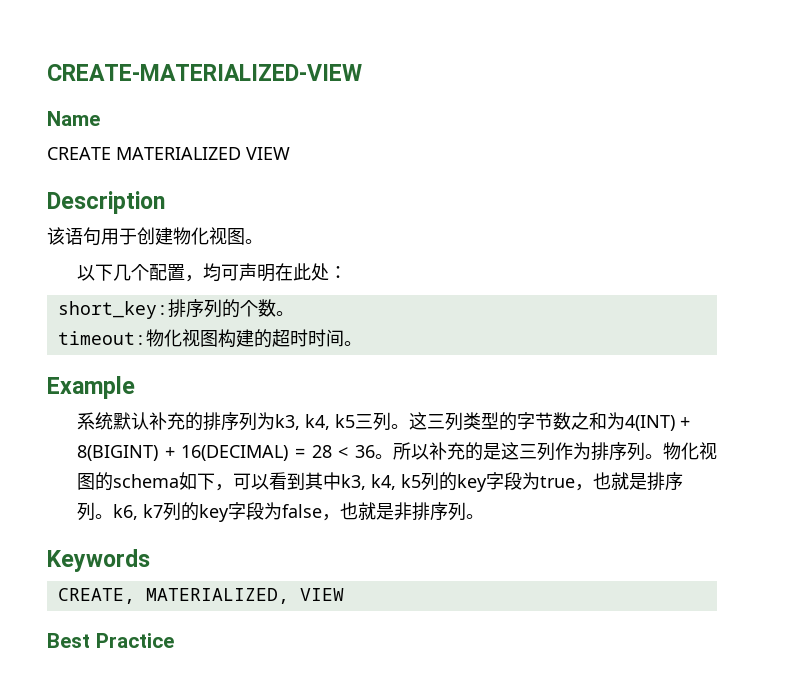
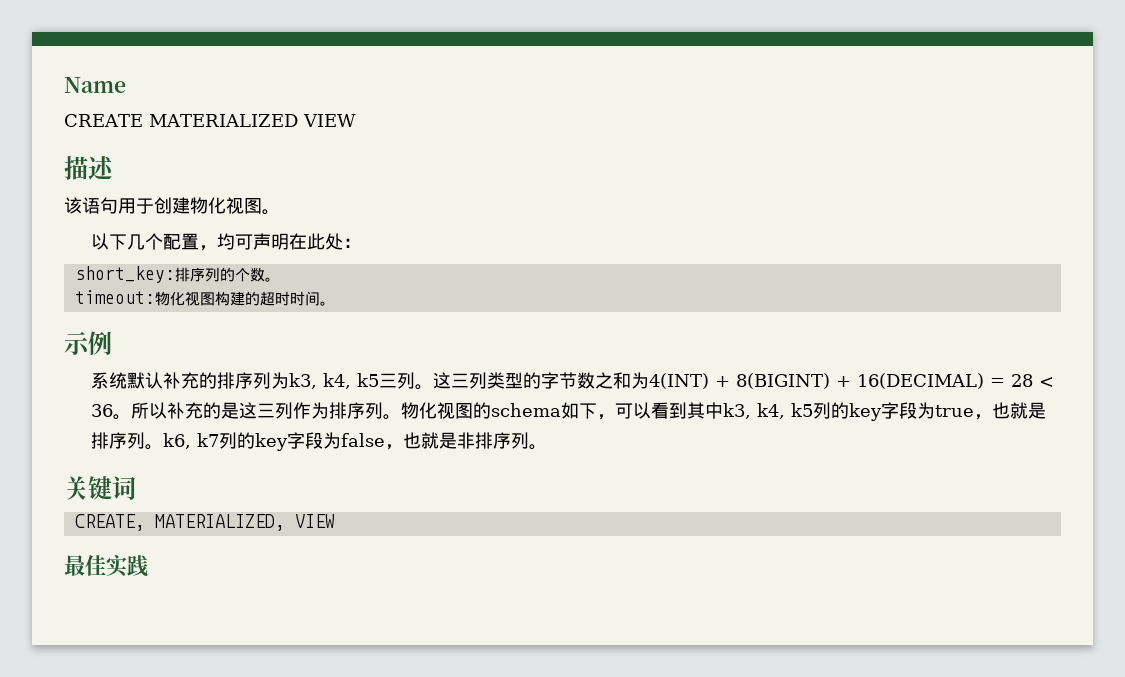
- CREATE-MATERIALIZED-VIEW
- Description
+ 描述
- Example
+ 示例
- Keywords
+ 关键词
- Best Practice
+ 最佳实践

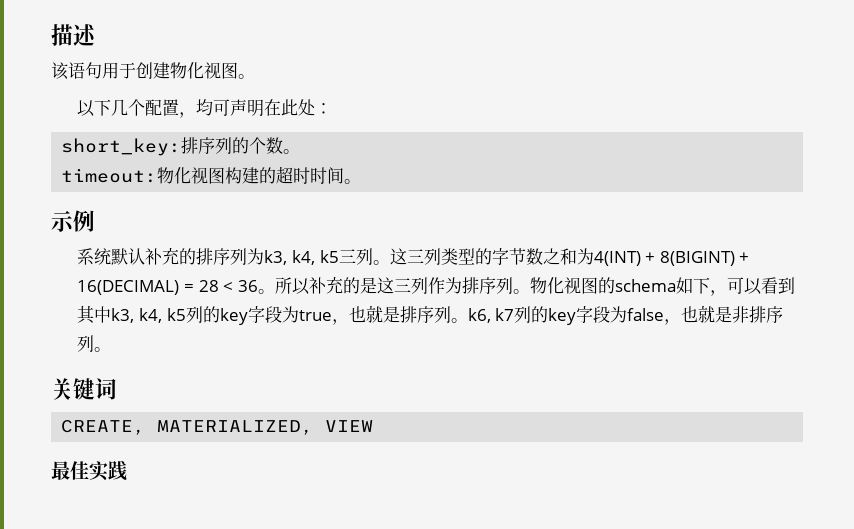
- Name
- CREATE MATERIALIZED VIEW

